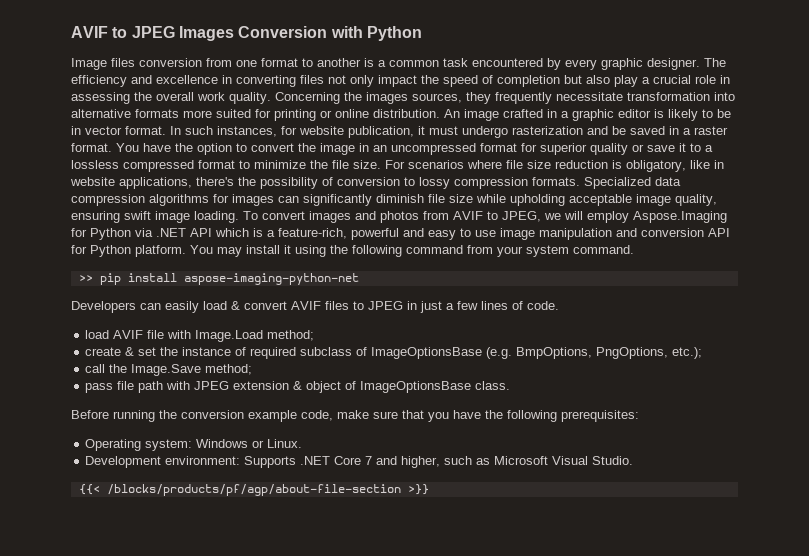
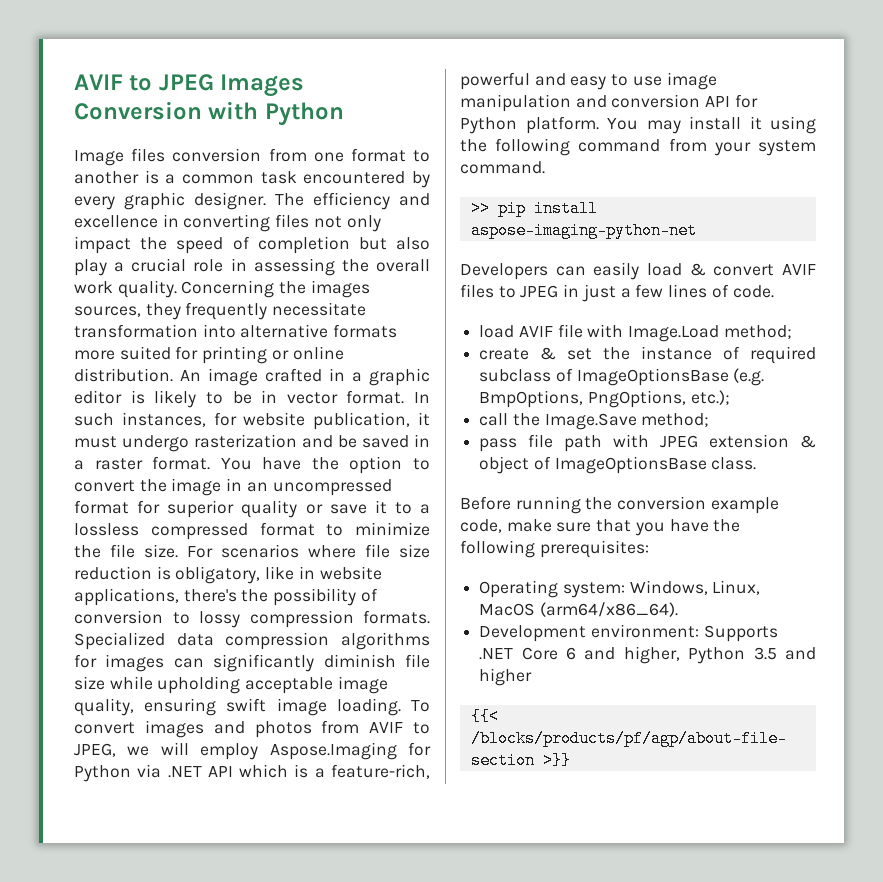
- Operating system: Windows or Linux.
+ Operating system: Windows, Linux, MacOS (arm64/x86_64).
- Development environment: Supports .NET Core 7 and higher, such as Microsoft Visual Studio.
+ Development environment: Supports .NET Core 6 and higher, Python 3.5 and higher

